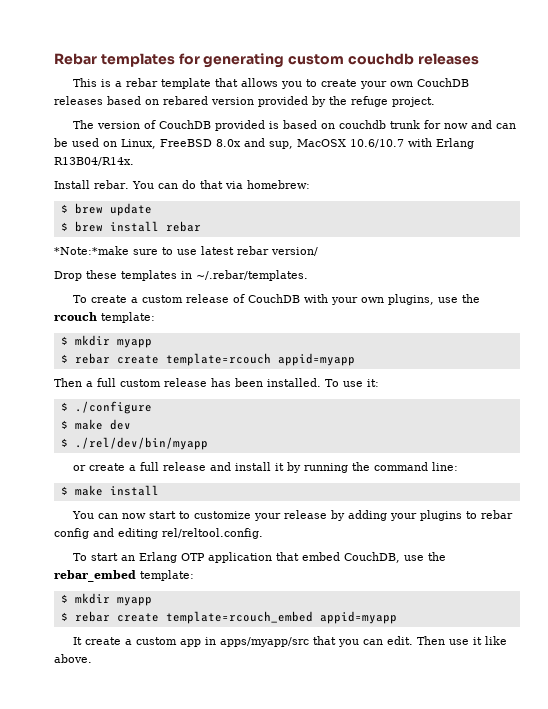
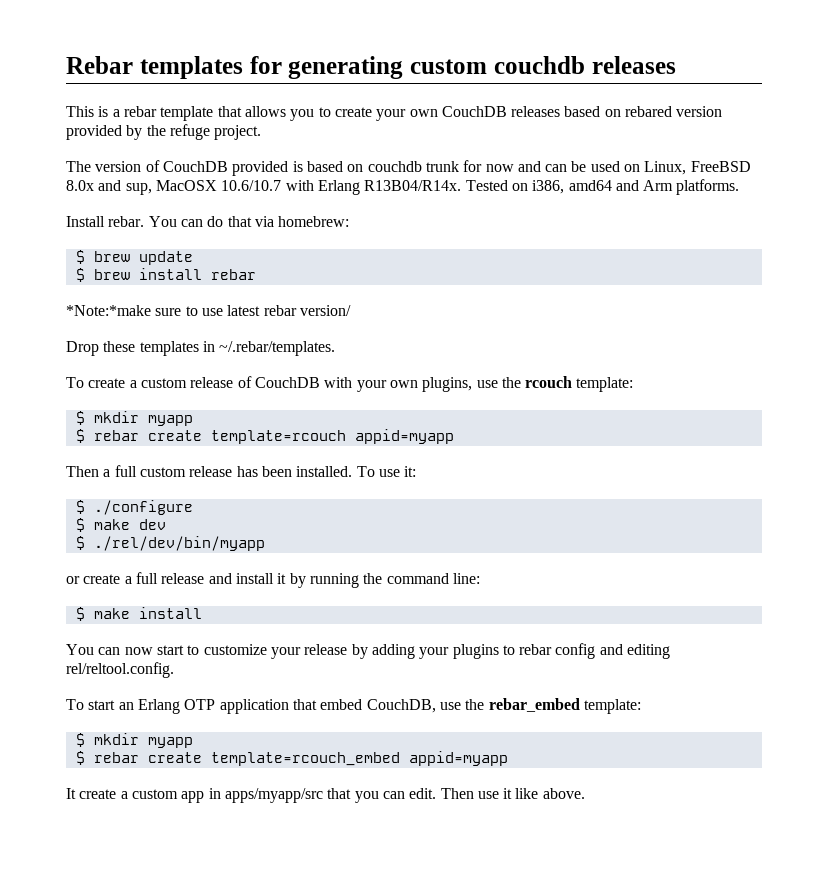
+ Tested on i386, amd64 and Arm platforms.

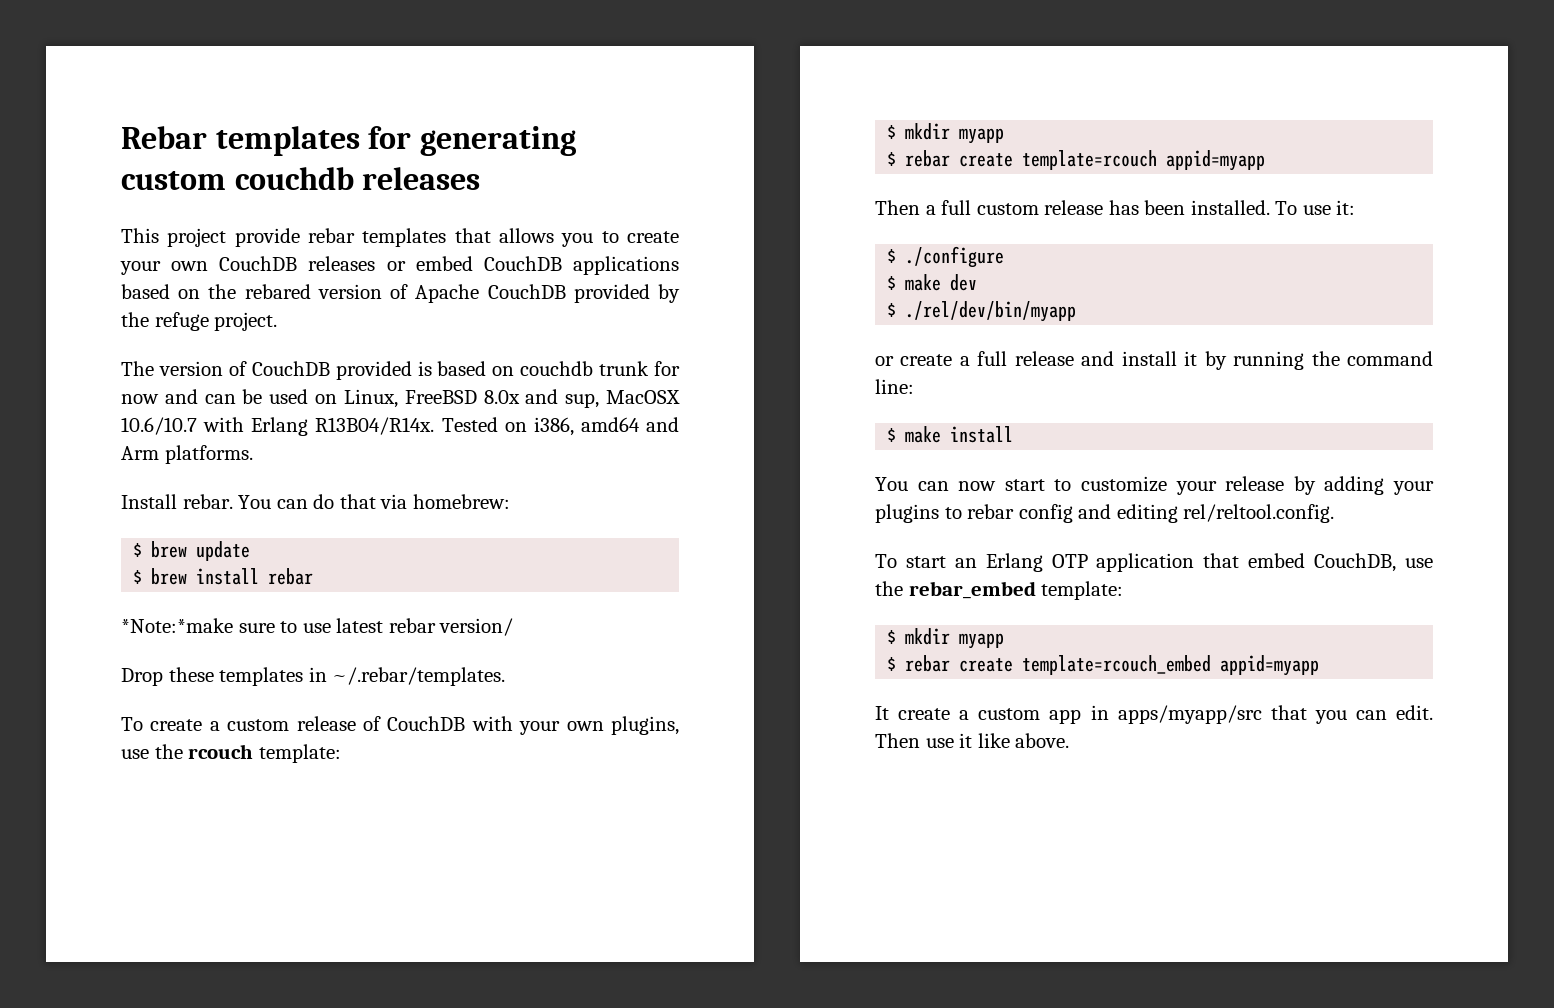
- This is a rebar template that allows you to create your own CouchDB releases based on rebared version provided by the refuge project.
+ This project provide rebar templates that allows you to create your own CouchDB releases or embed CouchDB applications based on the rebared version of Apache CouchDB provided by the refuge project.

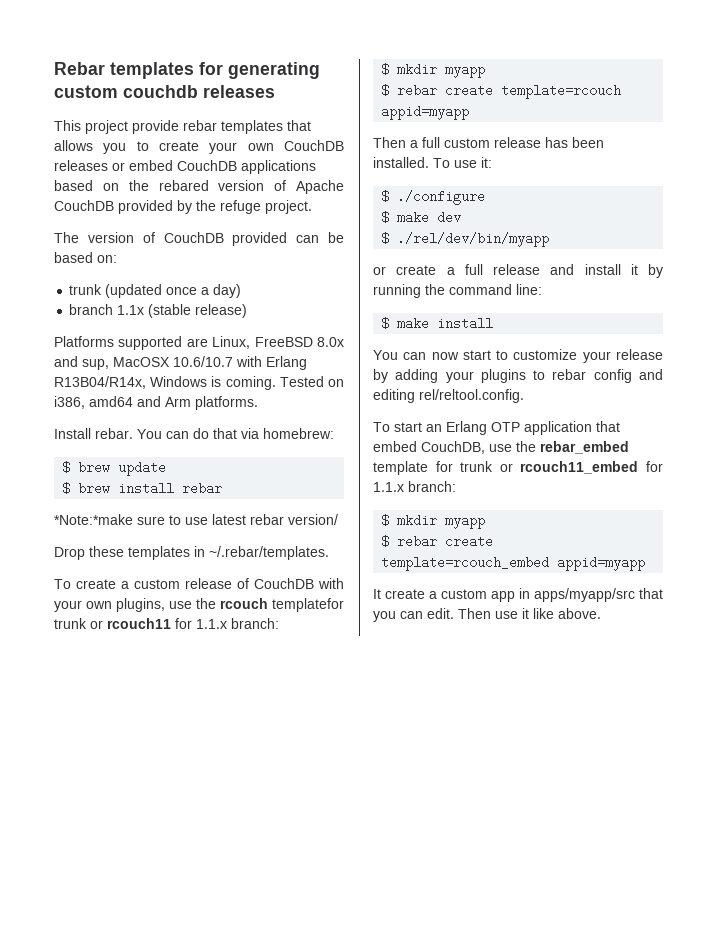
- The version of CouchDB provided is based on couchdb trunk for now and can be used on Linux, FreeBSD 8.0x and sup, MacOSX 10.6/10.7 with Erlang R13B04/R14x.
+ The version of CouchDB provided can be based on:
+ trunk (updated once a day)
+ branch 1.1x (stable release)
+ Platforms supported are Linux, FreeBSD 8.0x and sup, MacOSX 10.6/10.7 with Erlang R13B04/R14x, Windows is coming.
- To create a custom release of CouchDB with your own plugins, use the rcouch template:
+ To create a custom release of CouchDB with your own plugins, use the rcouch templatefor trunk or rcouch11 for 1.1.x branch:
- To start an Erlang OTP application that embed CouchDB, use the rebar_embed template:
+ To start an Erlang OTP application that embed CouchDB, use the rebar_embed template for trunk or rcouch11_embed for 1.1.x branch:

